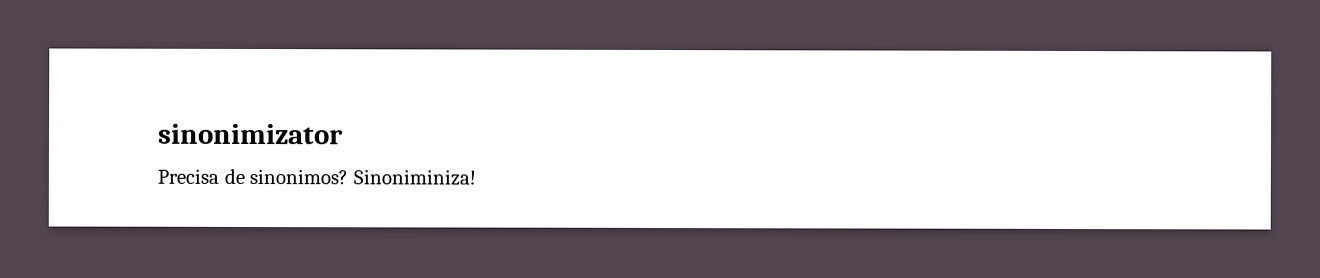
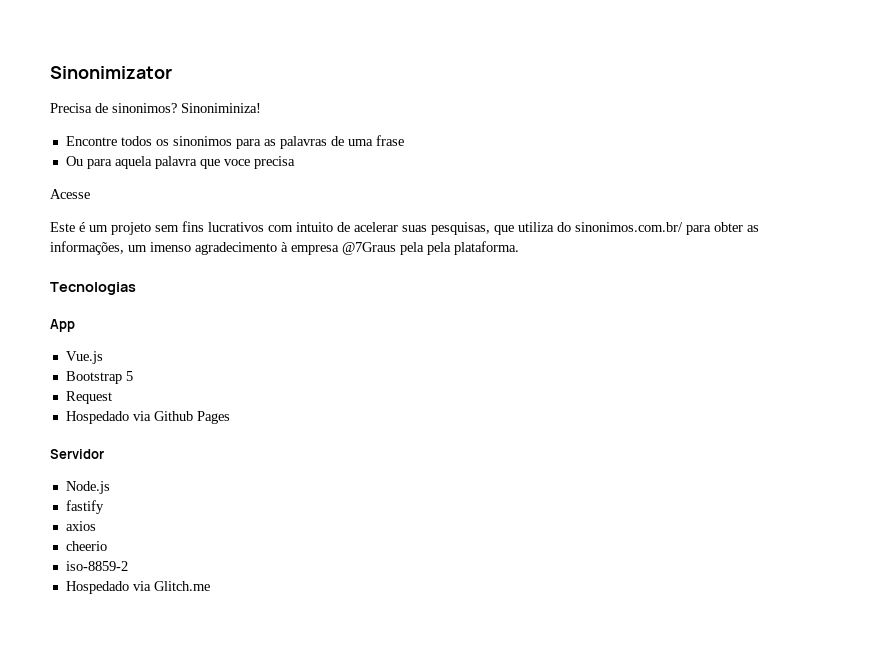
- sinonimizator
+ Sinonimizator
+ Encontre todos os sinonimos para as palavras de uma frase
+ Ou para aquela palavra que voce precisa
+ Acesse
+ Este é um projeto sem fins lucrativos com intuito de acelerar suas pesquisas, que utiliza do sinonimos.com.br/ para obter as informações, um imenso agradecimento à empresa @7Graus pela pela plataforma.
+ Tecnologias
+ App
+ Vue.js
+ Bootstrap 5
+ Request
+ Hospedado via Github Pages
+ Servidor
+ Node.js
+ fastify
+ axios
+ cheerio
+ iso-8859-2
+ Hospedado via Glitch.me

